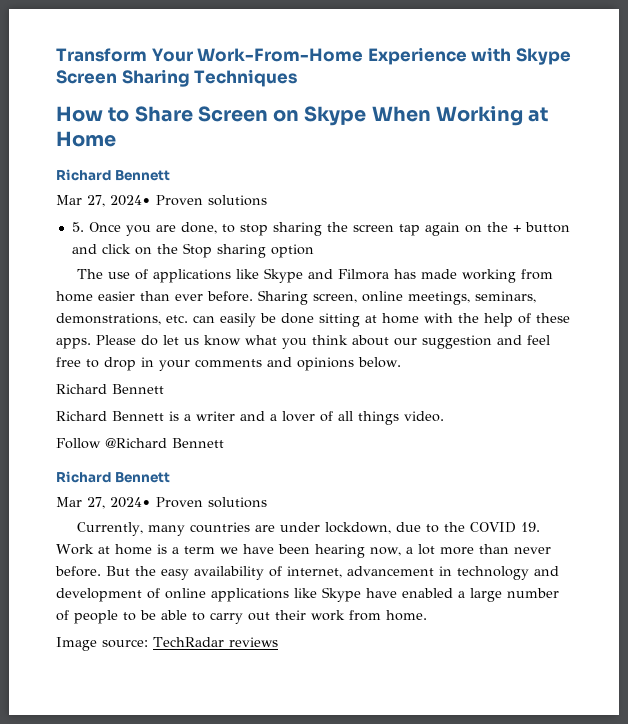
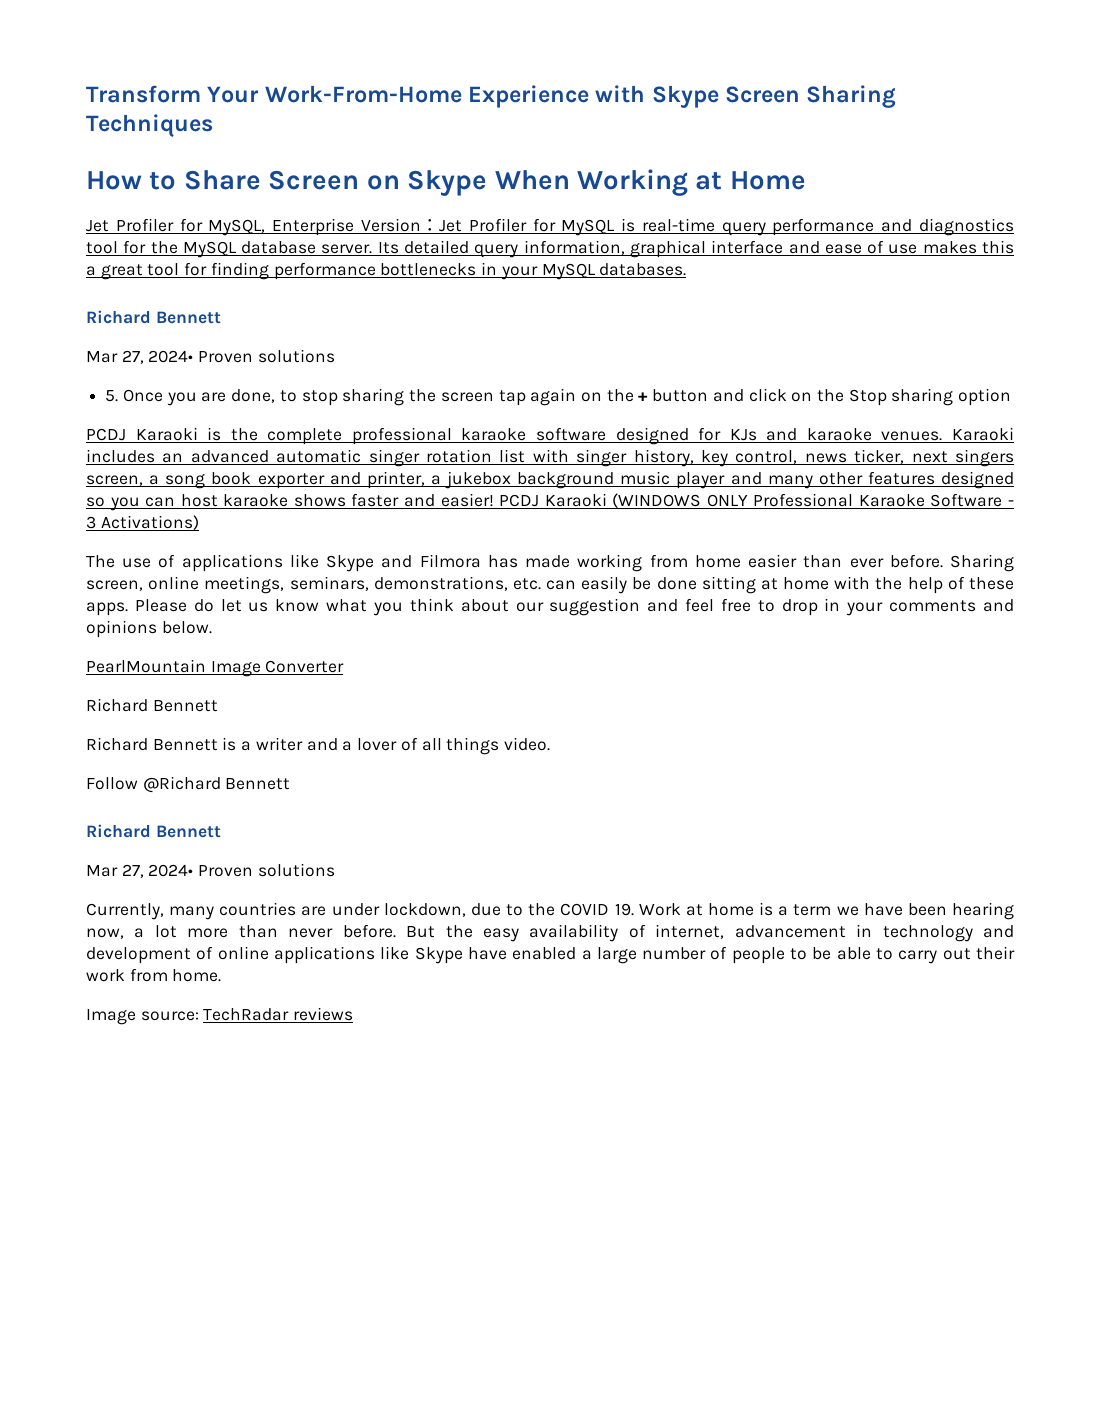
+ Jet Profiler for MySQL, Enterprise Version：Jet Profiler for MySQL is real-time query performance and diagnostics tool for the MySQL database server. Its detailed query information, graphical interface and ease of use makes this a great tool for finding performance bottlenecks in your MySQL databases.
+ PCDJ Karaoki is the complete professional karaoke software designed for KJs and karaoke venues. Karaoki includes an advanced automatic singer rotation list with singer history, key control, news ticker, next singers screen, a song book exporter and printer, a jukebox background music player and many other features designed so you can host karaoke shows faster and easier! PCDJ Karaoki (WINDOWS ONLY Professional Karaoke Software - 3 Activations)
+ PearlMountain Image Converter

